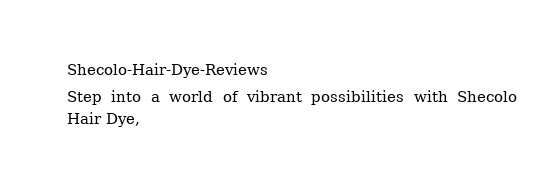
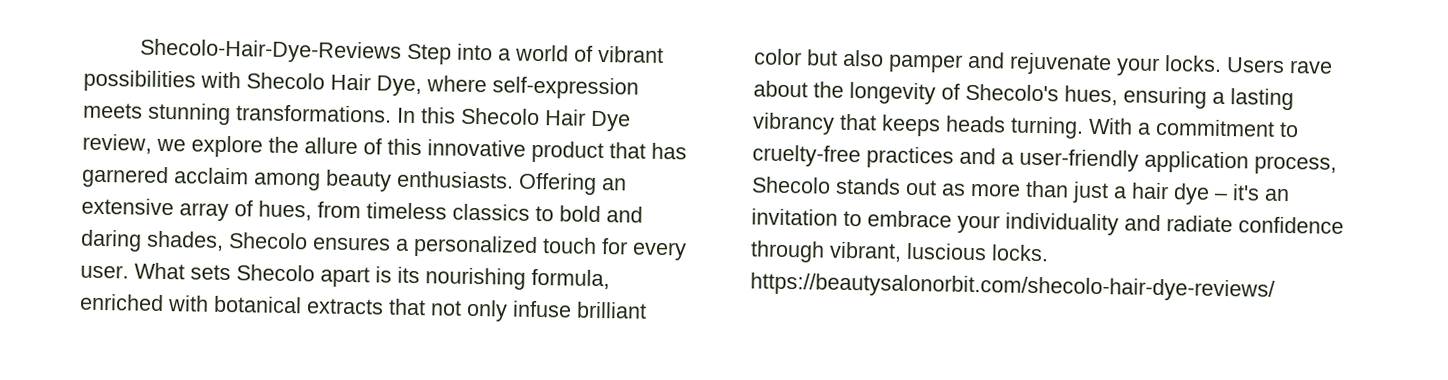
- Shecolo-Hair-Dye-Reviews
- Step into a world of vibrant possibilities with Shecolo Hair Dye,
+ Shecolo-Hair-Dye-Reviews Step into a world of vibrant possibilities with Shecolo Hair Dye, where self-expression meets stunning transformations. In this Shecolo Hair Dye review, we explore the allure of this innovative product that has garnered acclaim among beauty enthusiasts. Offering an extensive array of hues, from timeless classics to bold and daring shades, Shecolo ensures a personalized touch for every user. What sets Shecolo apart is its nourishing formula, enriched with botanical extracts that not only infuse brilliant color but also pamper and rejuvenate your locks. Users rave about the longevity of Shecolo's hues, ensuring a lasting vibrancy that keeps heads turning. With a commitment to cruelty-free practices and a user-friendly application process, Shecolo stands out as more than just a hair dye – it's an invitation to embrace your individuality and radiate confidence through vibrant, luscious locks. https://beautysalonorbit.com/shecolo-hair-dye-reviews/

